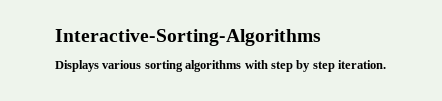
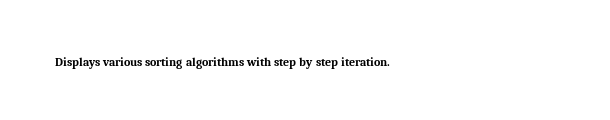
- Interactive-Sorting-Algorithms

